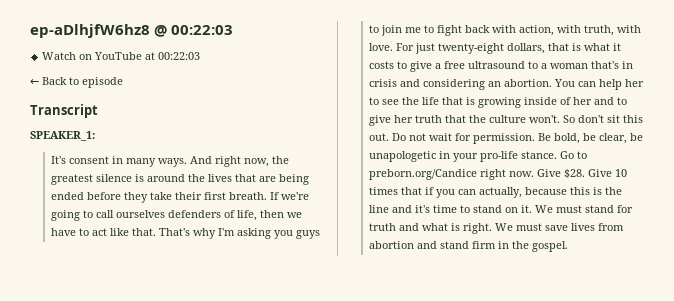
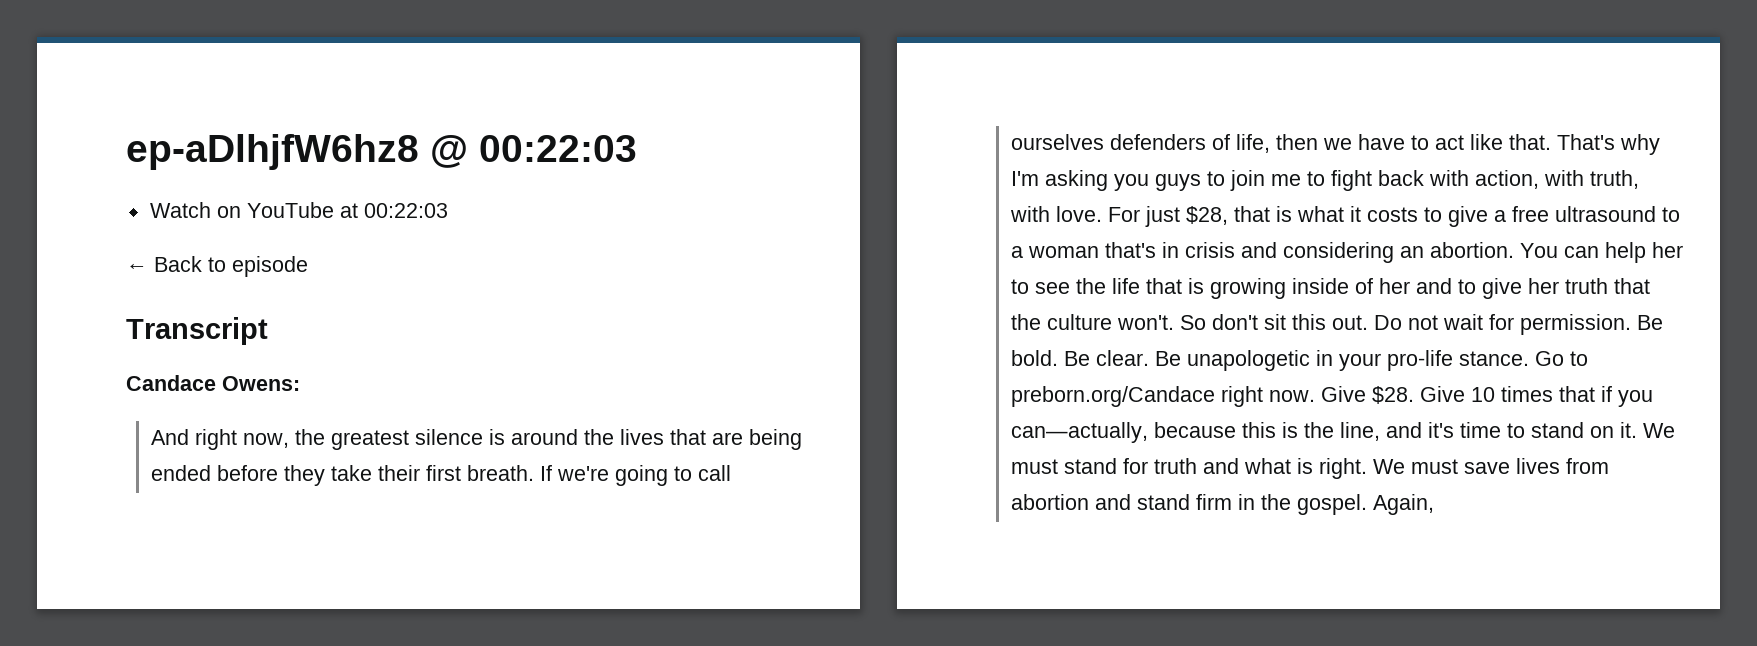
- SPEAKER_1:
- It's consent in many ways. And right now, the greatest silence is around the lives that are being ended before they take their first breath.
+ Candace Owens:
+ And right now, the greatest silence is around the lives that are being ended before they take their first breath.
- For just twenty-eight dollars, that is what it costs to give a free ultrasound to a woman that's in crisis and considering an abortion.
+ For just $28, that is what it costs to give a free ultrasound to a woman that's in crisis and considering an abortion.
- Be bold, be clear, be unapologetic in your pro-life stance.
+ Be bold. Be clear. Be unapologetic in your pro-life stance.
- Go to preborn.org/Candice right now.
+ Go to preborn.org/Candace right now.
- Give 10 times that if you can actually, because this is the line and it's time to stand on it.
+ Give 10 times that if you can—actually, because this is the line, and it's time to stand on it.
+ Again,

